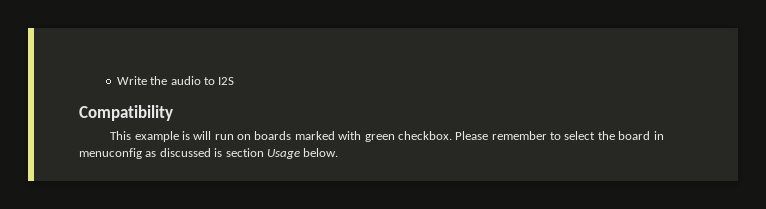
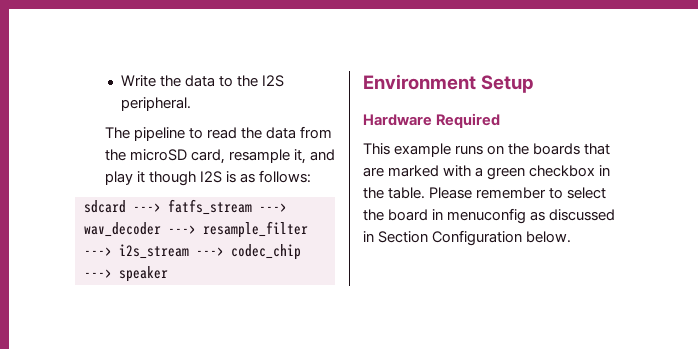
- Write the audio to I2S
- Compatibility
- This example is will run on boards marked with green checkbox.
+ Write the data to the I2S peripheral.
+ The pipeline to read the data from the microSD card, resample it, and play it though I2S is as follows:
+ sdcard ---> fatfs_stream ---> wav_decoder ---> resample_filter ---> i2s_stream ---> codec_chip ---> speaker
+ Environment Setup
+ Hardware Required
+ This example runs on the boards that are marked with a green checkbox in the table.
- Please remember to select the board in menuconfig as discussed is section Usage below.
+ Please remember to select the board in menuconfig as discussed in Section Configuration below.

